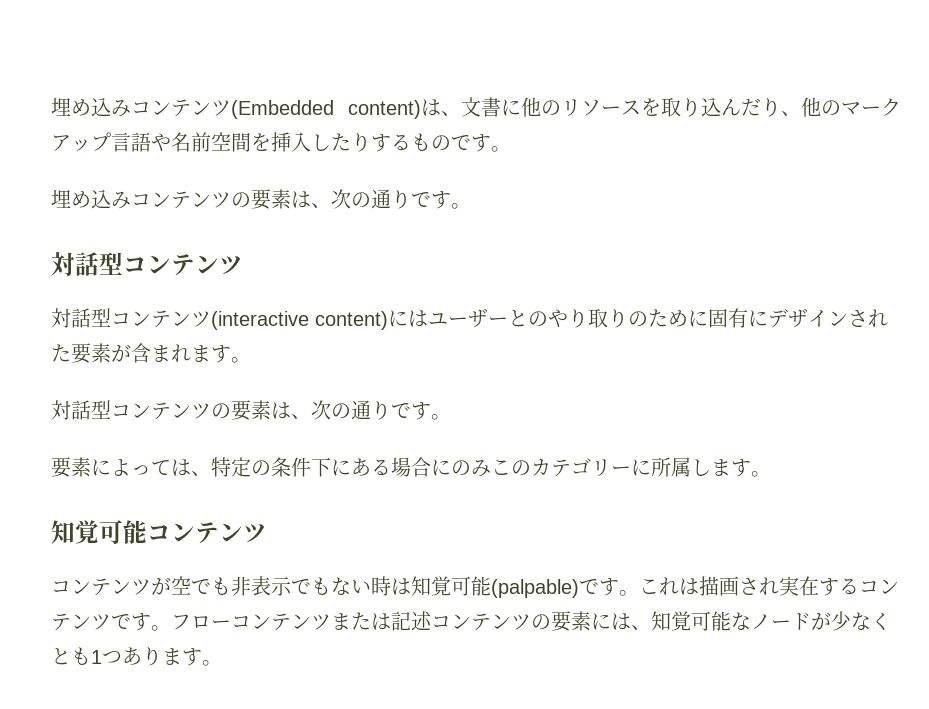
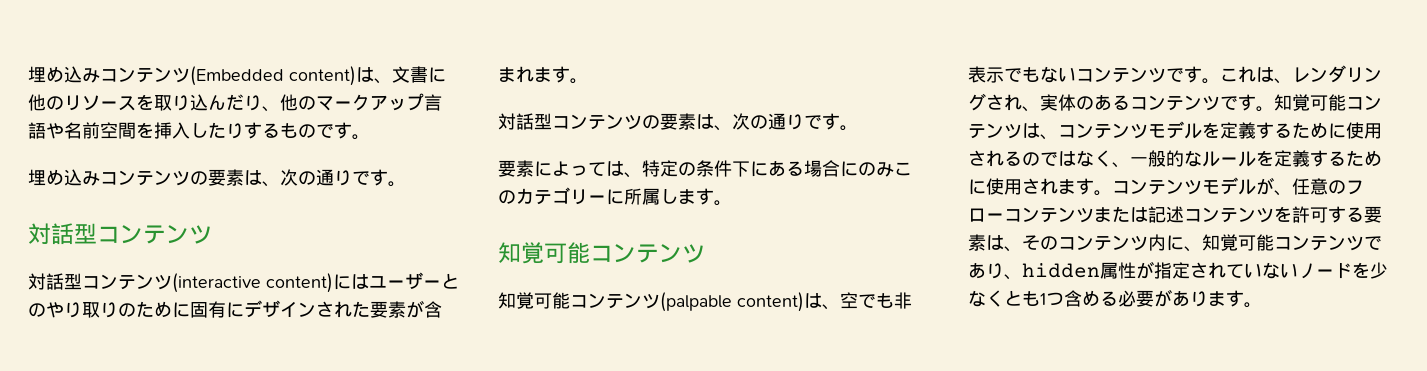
- コンテンツが空でも非表示でもない時は知覚可能(palpable)です。これは描画され実在するコンテンツです。
+ 知覚可能コンテンツ(palpable content)は、空でも非表示でもないコンテンツです。これは、レンダリングされ、実体のあるコンテンツです。
- フローコンテンツまたは記述コンテンツの要素には、知覚可能なノードが少なくとも1つあります。
+ 知覚可能コンテンツは、コンテンツモデルを定義するために使用されるのではなく、一般的なルールを定義するために使用されます。コンテンツモデルが、任意のフローコンテンツまたは記述コンテンツを許可する要素は、そのコンテンツ内に、知覚可能コンテンツであり、hidden属性が指定されていないノードを少なくとも1つ含める必要があります。

